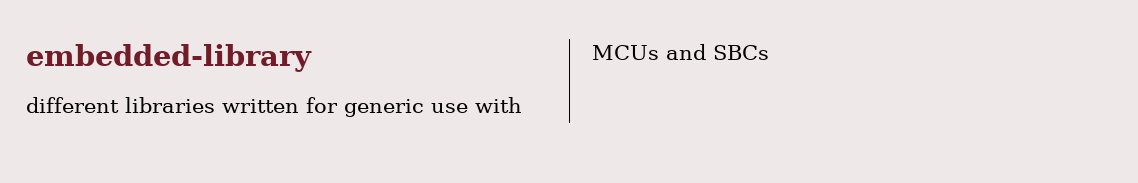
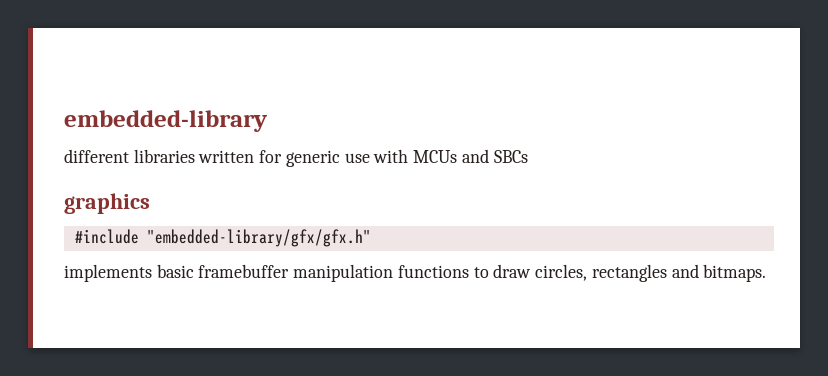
+ graphics
+ #include "embedded-library/gfx/gfx.h"
+ implements basic framebuffer manipulation functions to draw circles, rectangles and bitmaps.

